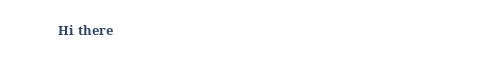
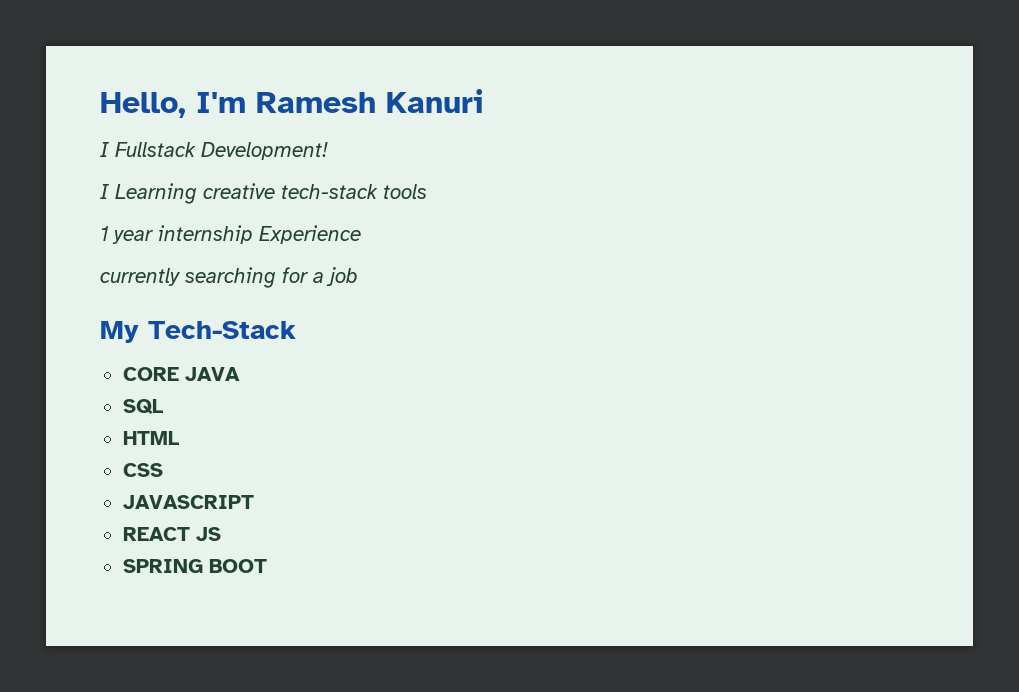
- Hi there
+ Hello, I'm Ramesh Kanuri
+ I Fullstack Development!
+ I Learning creative tech-stack tools
+ 1 year internship Experience
+ currently searching for a job
+ My Tech-Stack
+ CORE JAVA
+ SQL
+ HTML
+ CSS
+ JAVASCRIPT
+ REACT JS
+ SPRING BOOT

